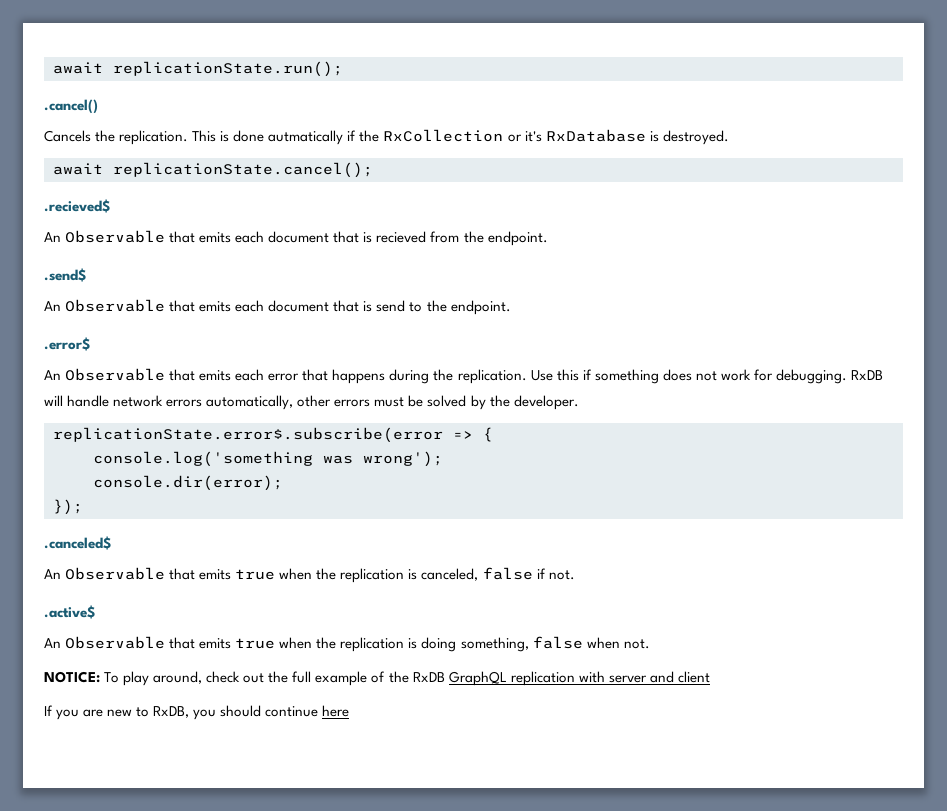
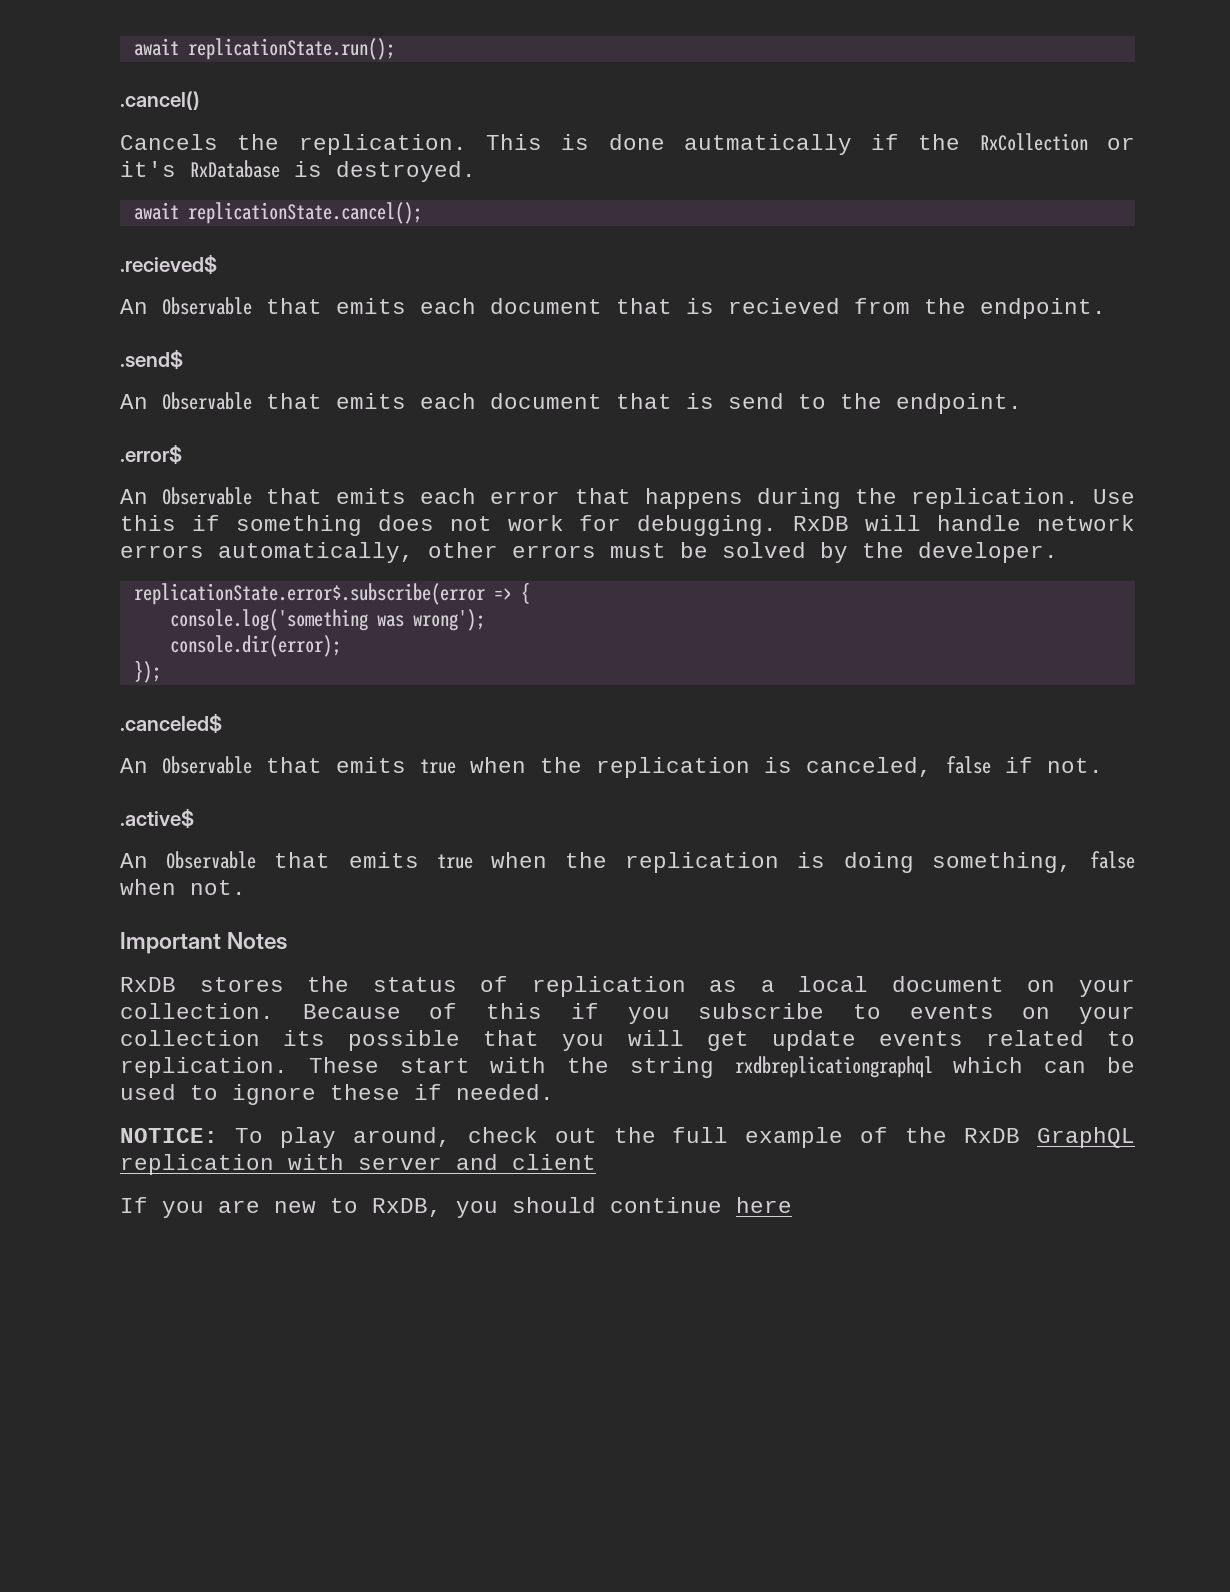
+ Important Notes
+ RxDB stores the status of replication as a local document on your collection. Because of this if you subscribe to events on your collection its possible that you will get update events related to replication. These start with the string rxdbreplicationgraphql which can be used to ignore these if needed.

